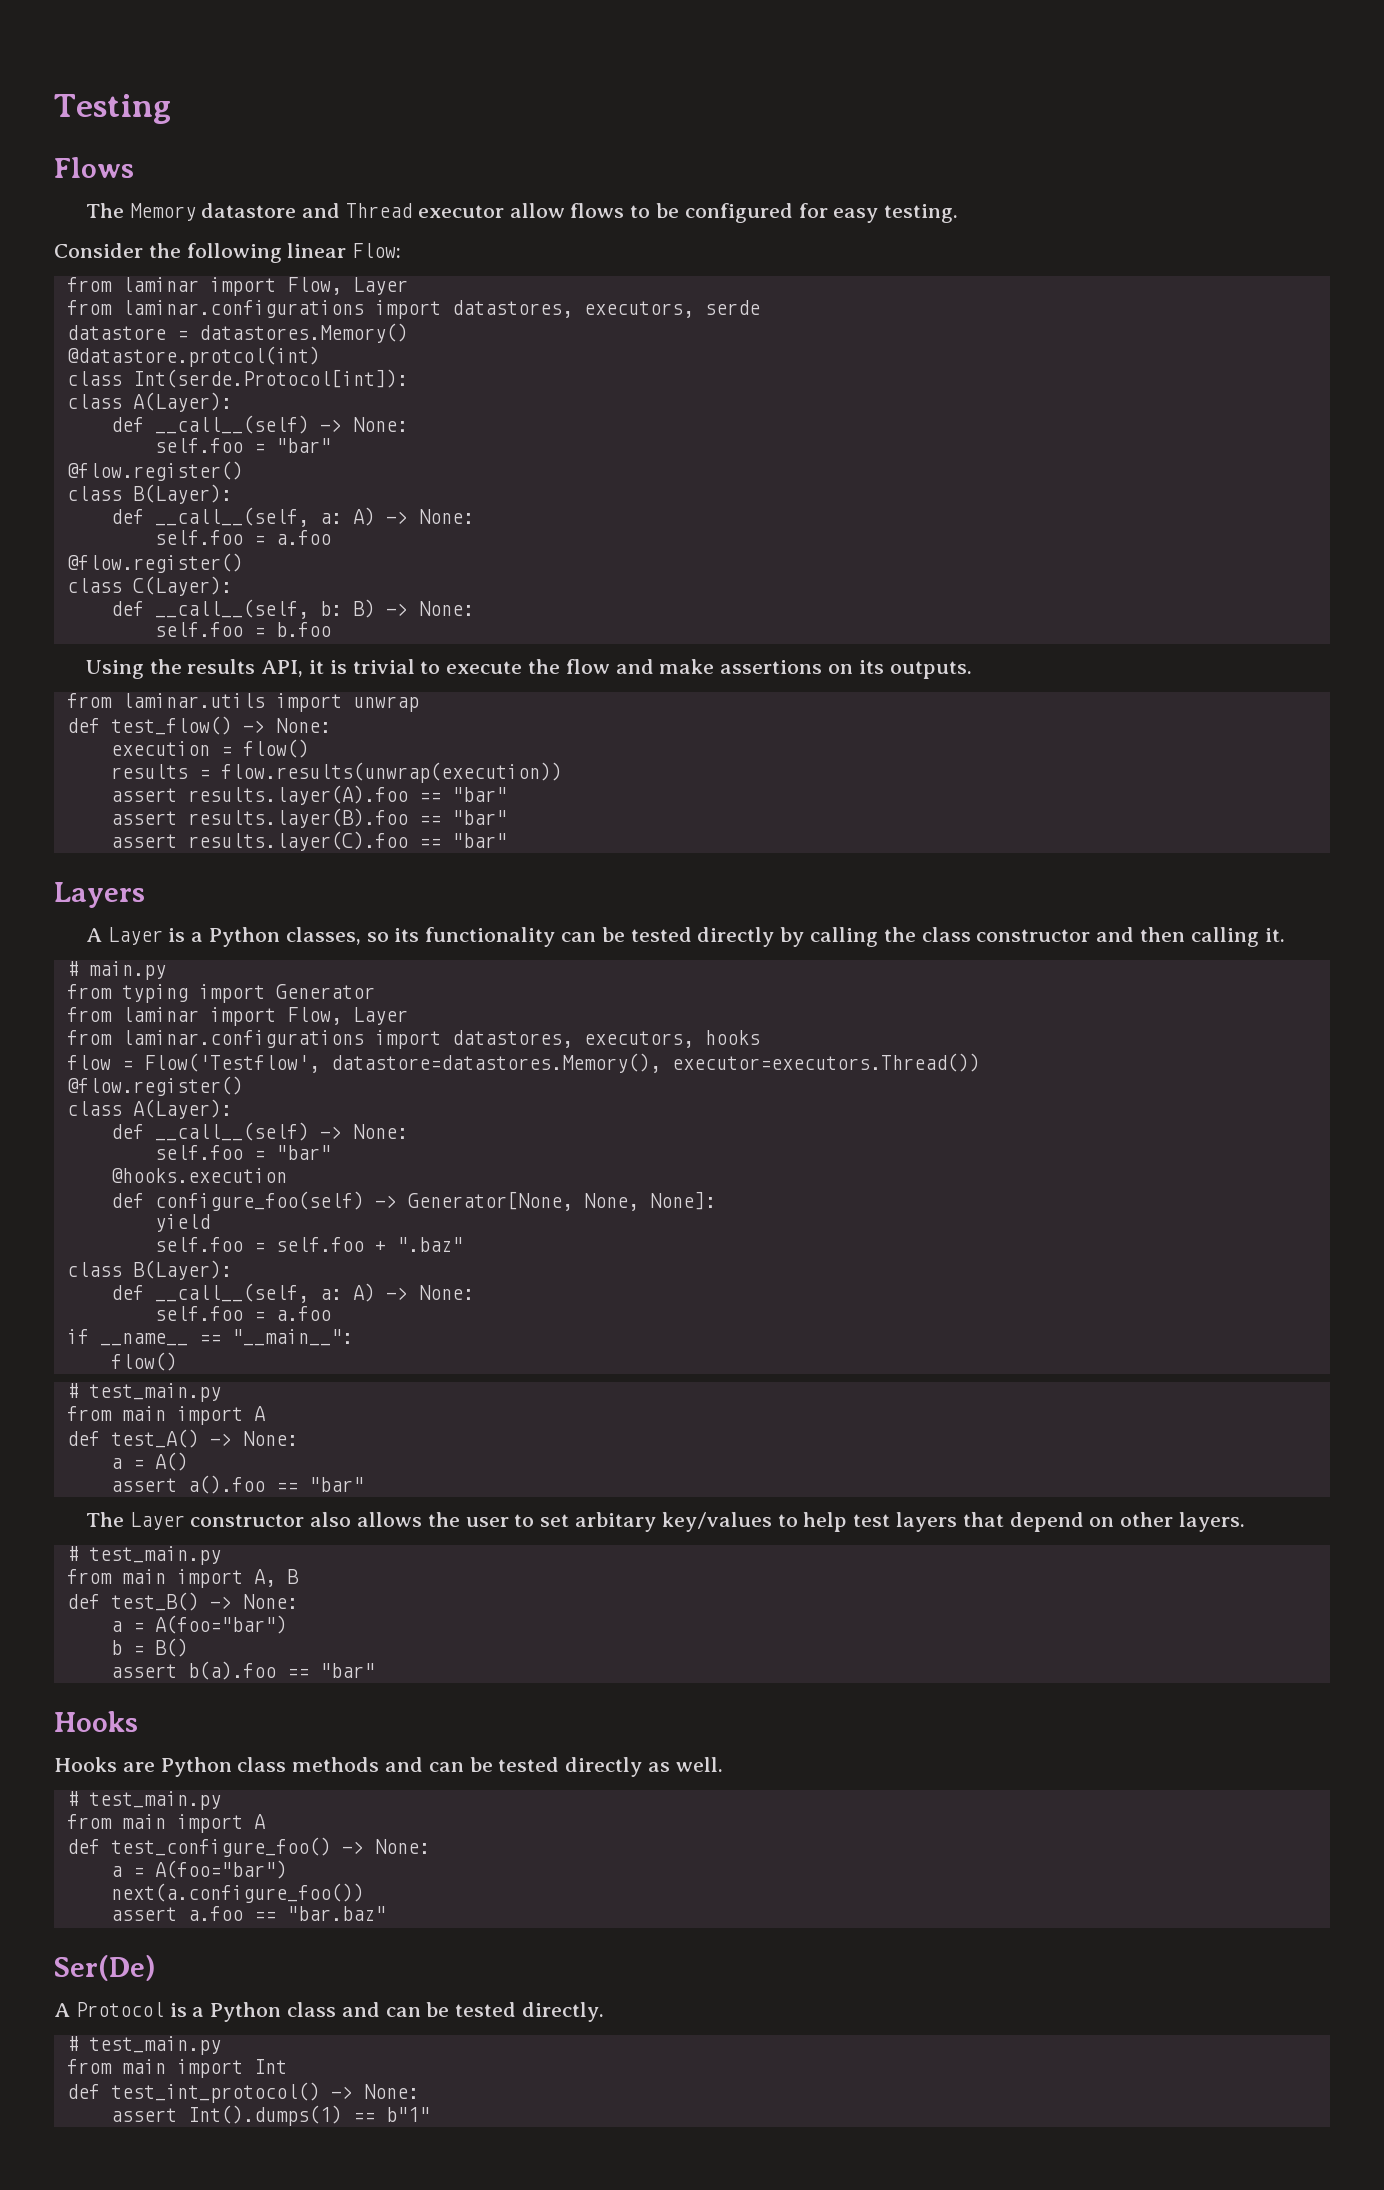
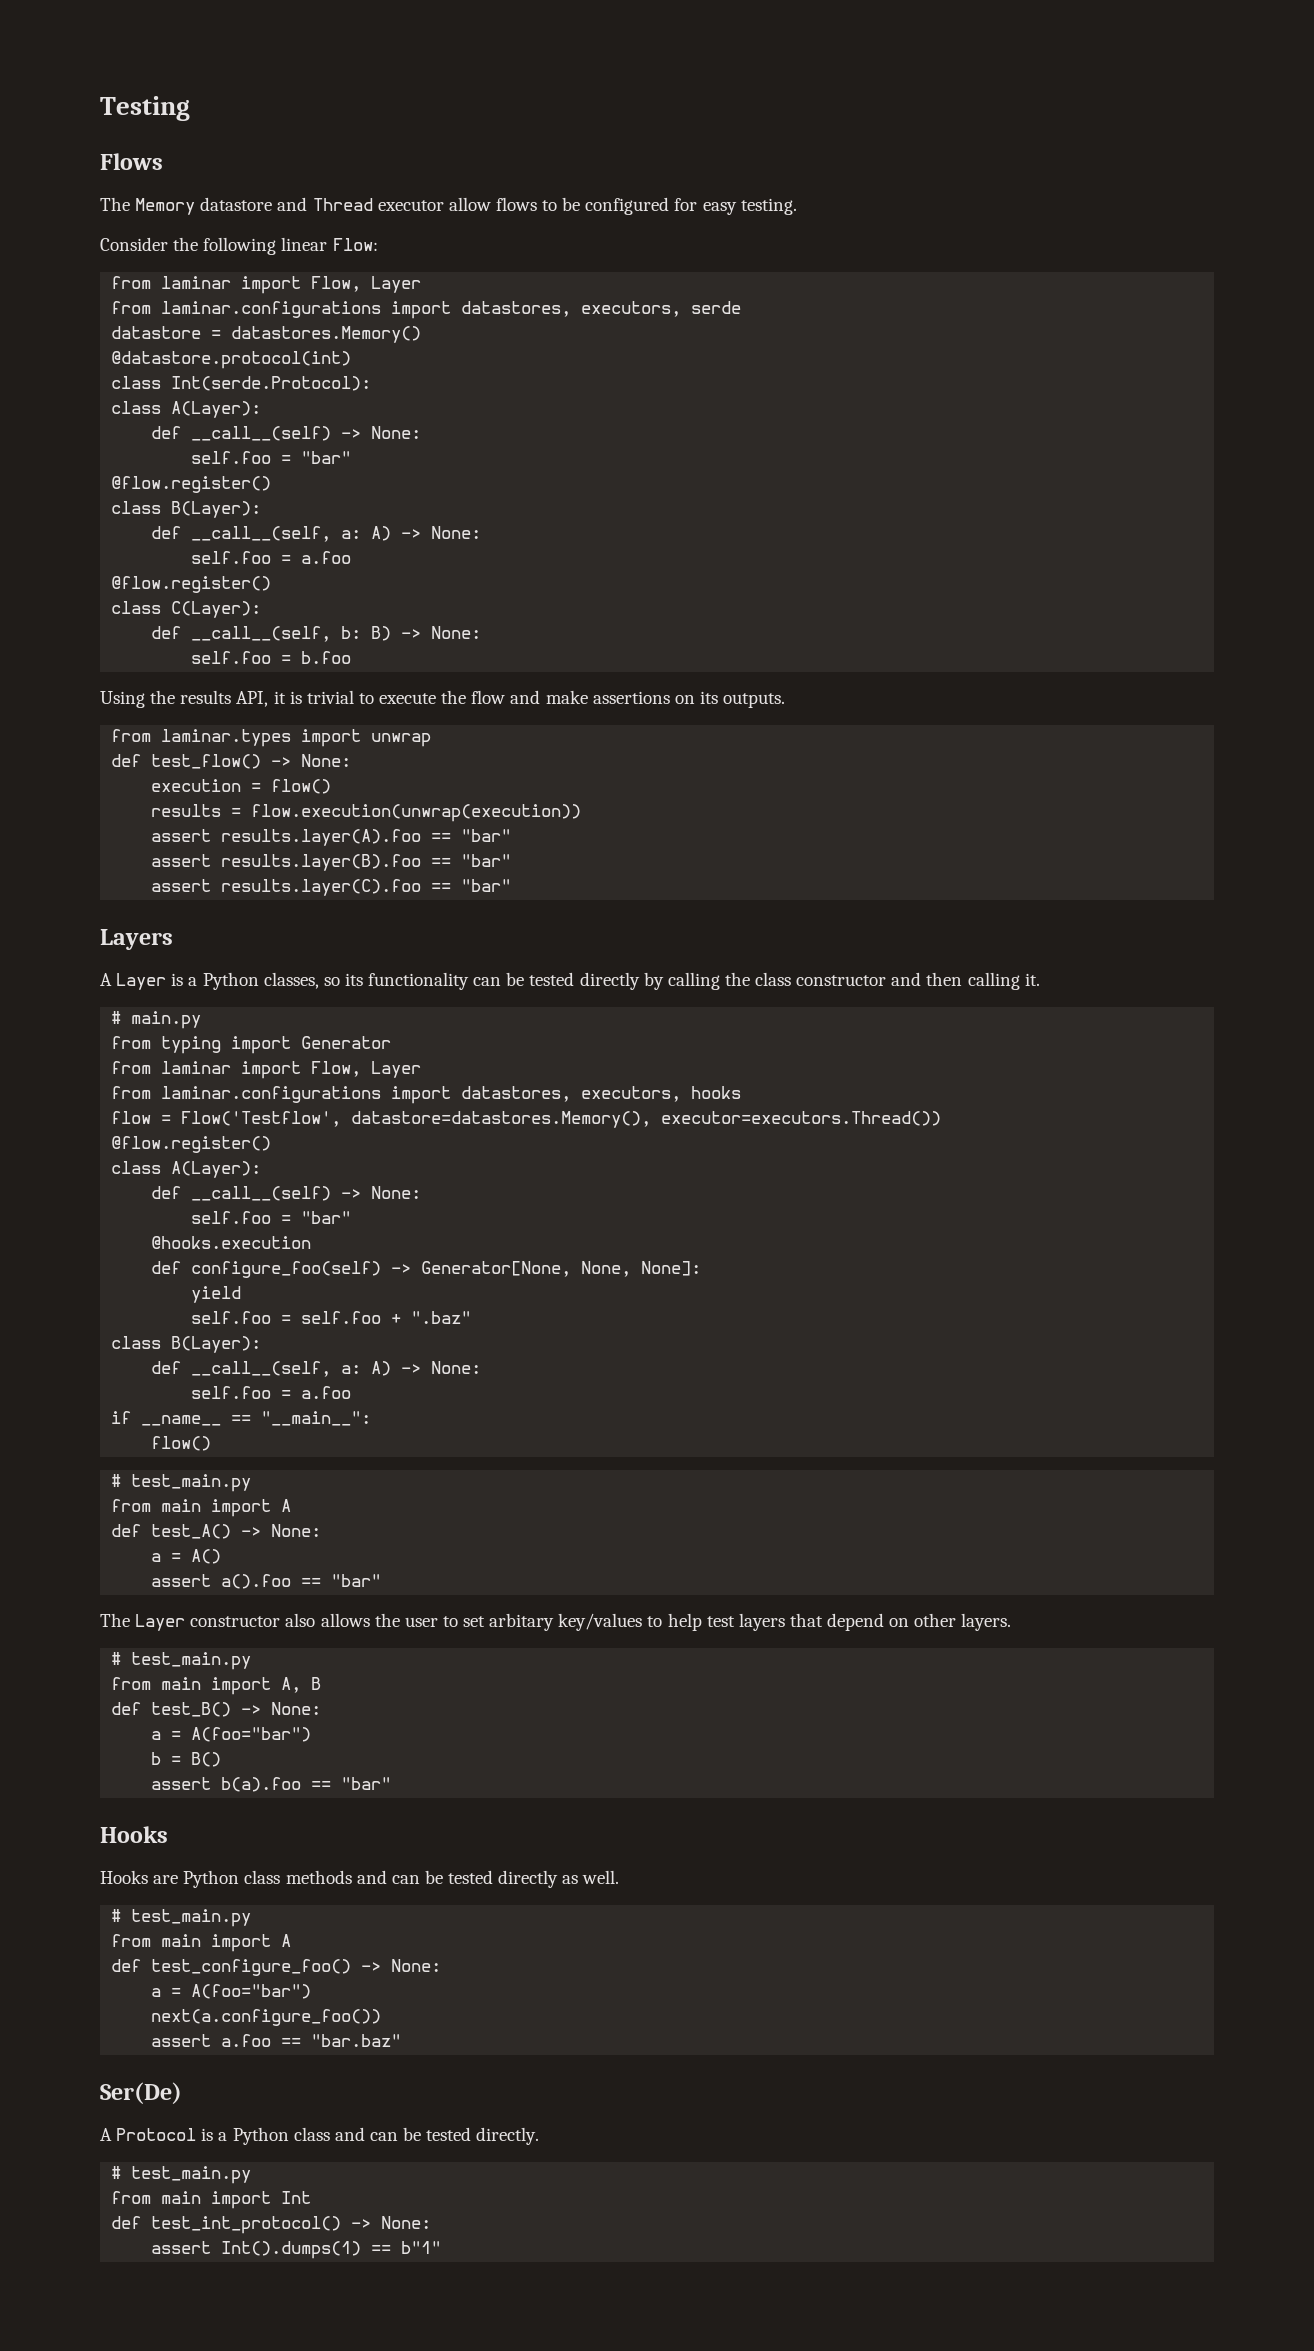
- @datastore.protcol(int)
- class Int(serde.Protocol[int]):
+ @datastore.protocol(int)
+ class Int(serde.Protocol):
- from laminar.utils import unwrap
+ from laminar.types import unwrap
- results = flow.results(unwrap(execution))
+ results = flow.execution(unwrap(execution))

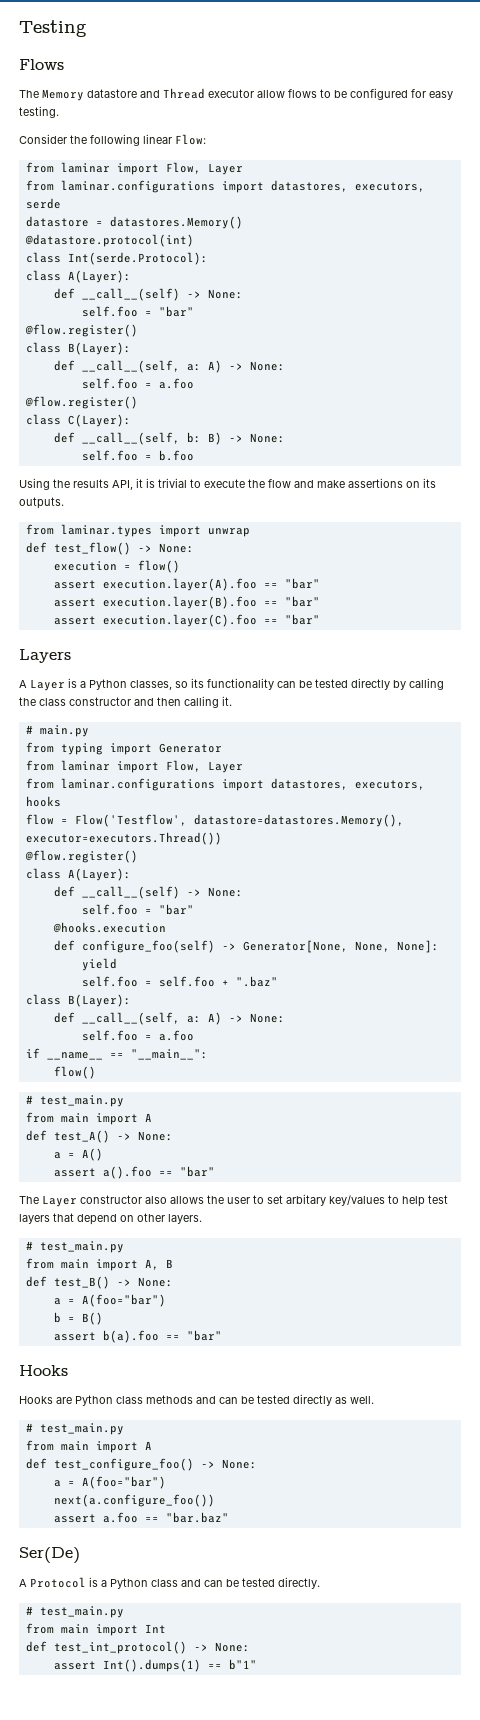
- results = flow.execution(unwrap(execution))
- assert results.layer(A).foo == "bar"
- assert results.layer(B).foo == "bar"
- assert results.layer(C).foo == "bar"
+ assert execution.layer(A).foo == "bar"
+ assert execution.layer(B).foo == "bar"
+ assert execution.layer(C).foo == "bar"

